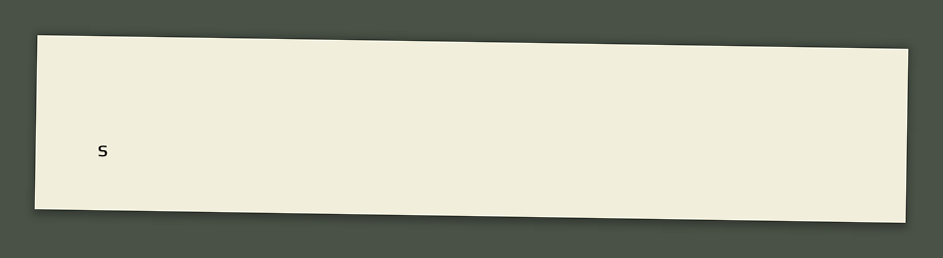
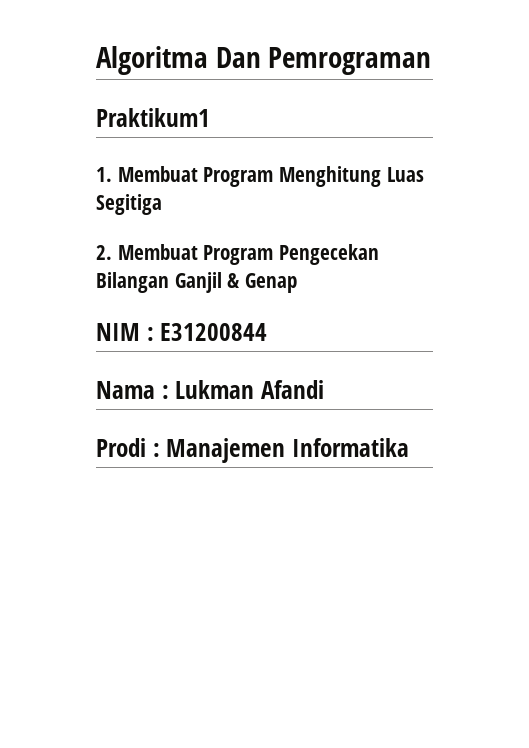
- s
+ Algoritma Dan Pemrograman
+ Praktikum1
+ 1. Membuat Program Menghitung Luas Segitiga
+ 2. Membuat Program Pengecekan Bilangan Ganjil & Genap
+ NIM : E31200844
+ Nama : Lukman Afandi
+ Prodi : Manajemen Informatika

